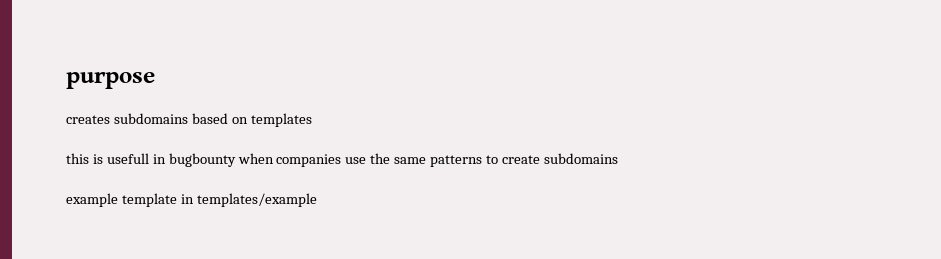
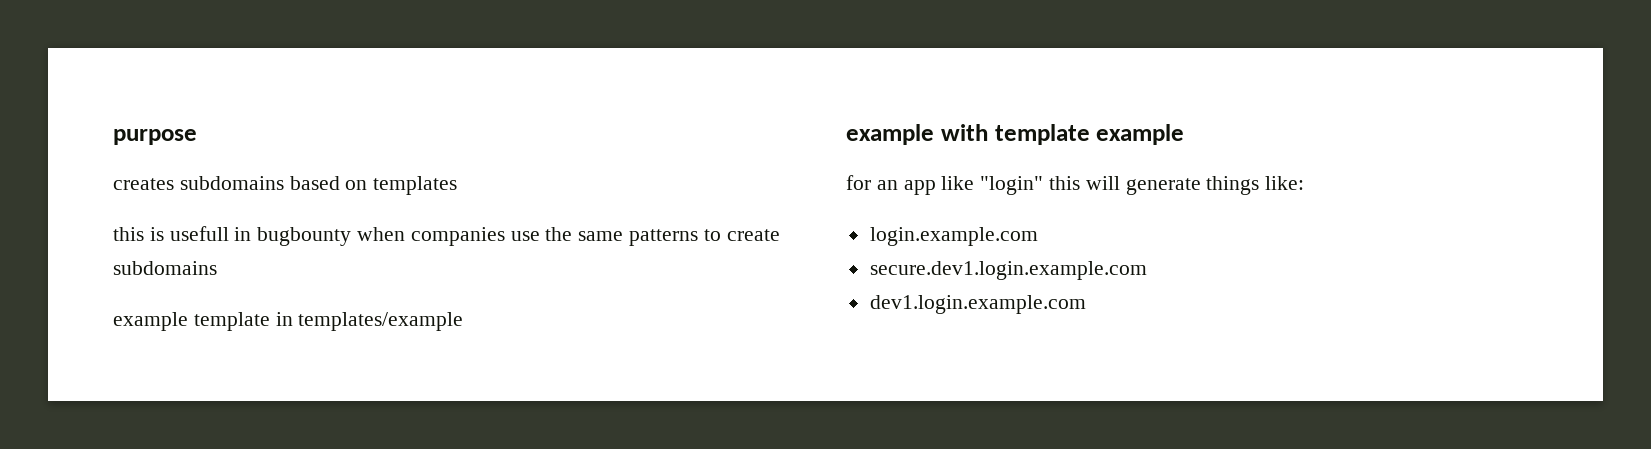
+ example with template example
+ for an app like "login" this will generate things like:
+ login.example.com
+ secure.dev1.login.example.com
+ dev1.login.example.com

